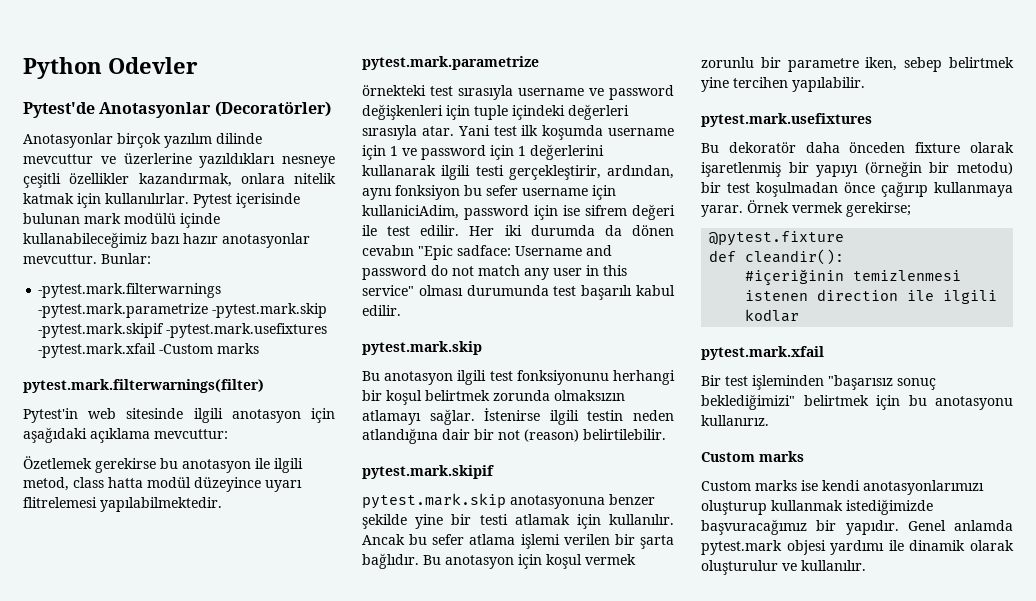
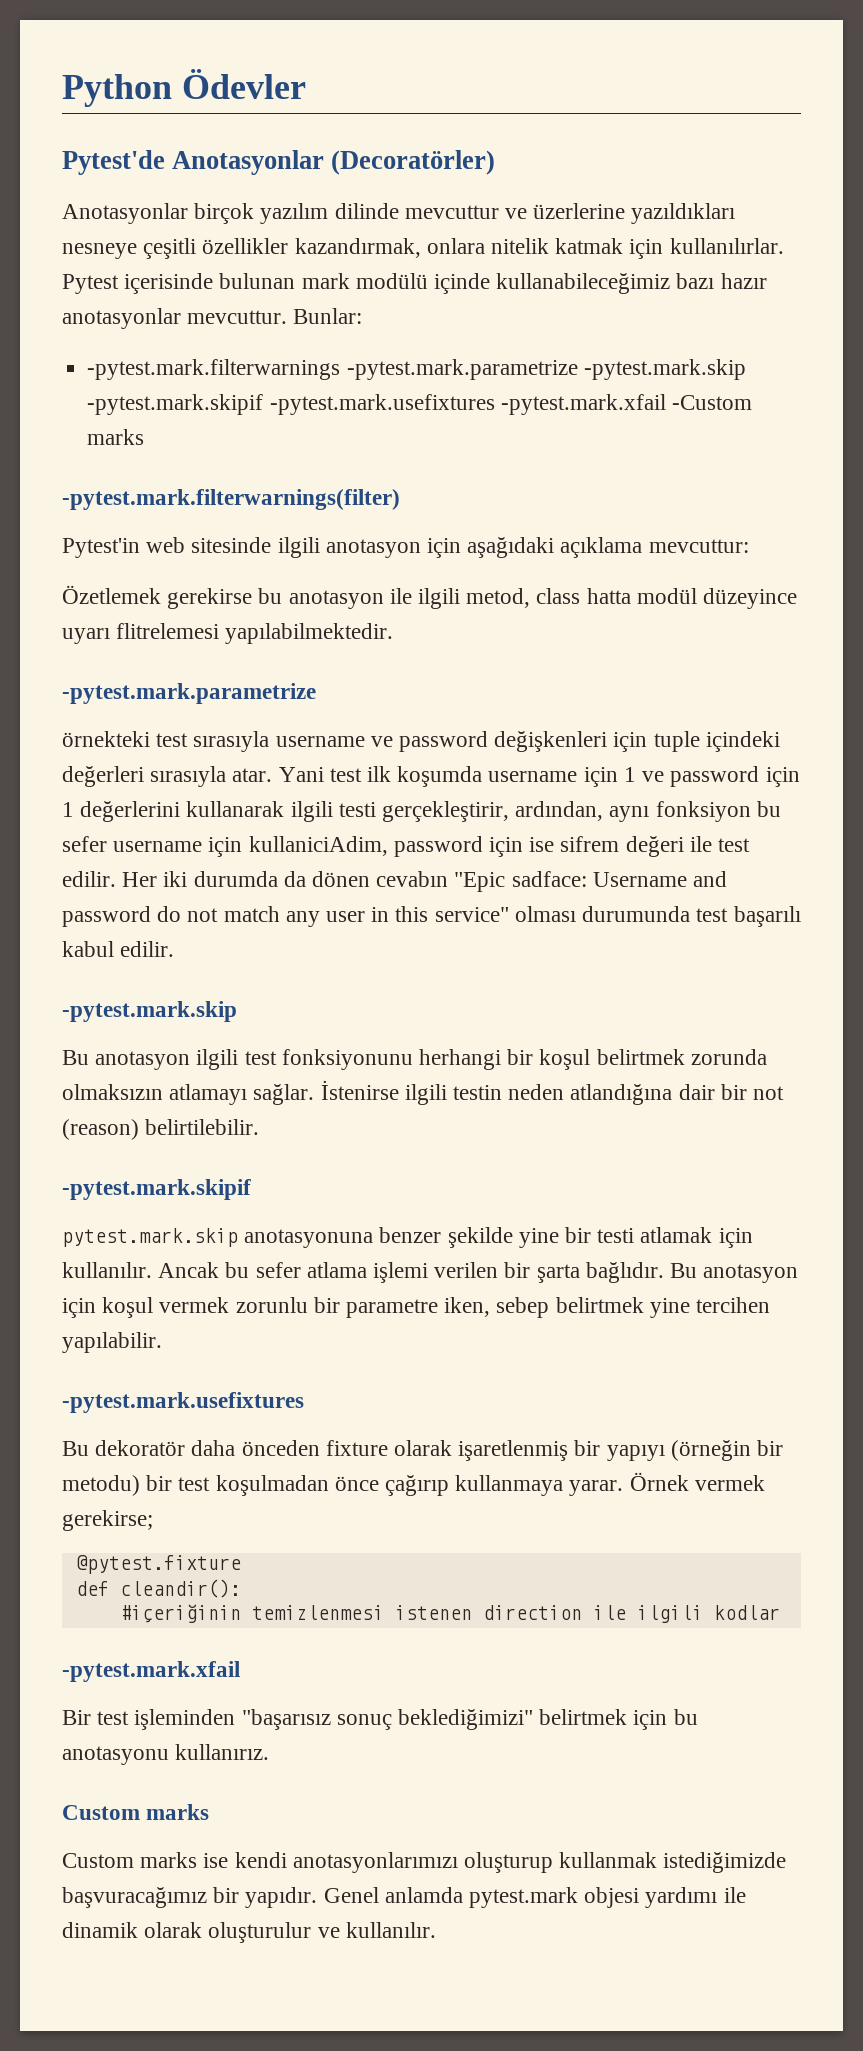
- Python Odevler
+ Python Ödevler
- pytest.mark.filterwarnings(filter)
+ -pytest.mark.filterwarnings(filter)
  Özetlemek gerekirse bu anotasyon ile ilgili metod, class hatta modül düzeyince uyarı flitrelemesi yapılabilmektedir.
- pytest.mark.parametrize
+ -pytest.mark.parametrize
  Her iki durumda da dönen cevabın "Epic sadface: Username and password do not match any user in this service" olması durumunda test başarılı kabul edilir.
- pytest.mark.skip
+ -pytest.mark.skip
  İstenirse ilgili testin neden atlandığına dair bir not (reason) belirtilebilir.
- pytest.mark.skipif
+ -pytest.mark.skipif
  Bu anotasyon için koşul vermek zorunlu bir parametre iken, sebep belirtmek yine tercihen yapılabilir.
- pytest.mark.usefixtures
+ -pytest.mark.usefixtures
  #içeriğinin temizlenmesi istenen direction ile ilgili kodlar
- pytest.mark.xfail
+ -pytest.mark.xfail

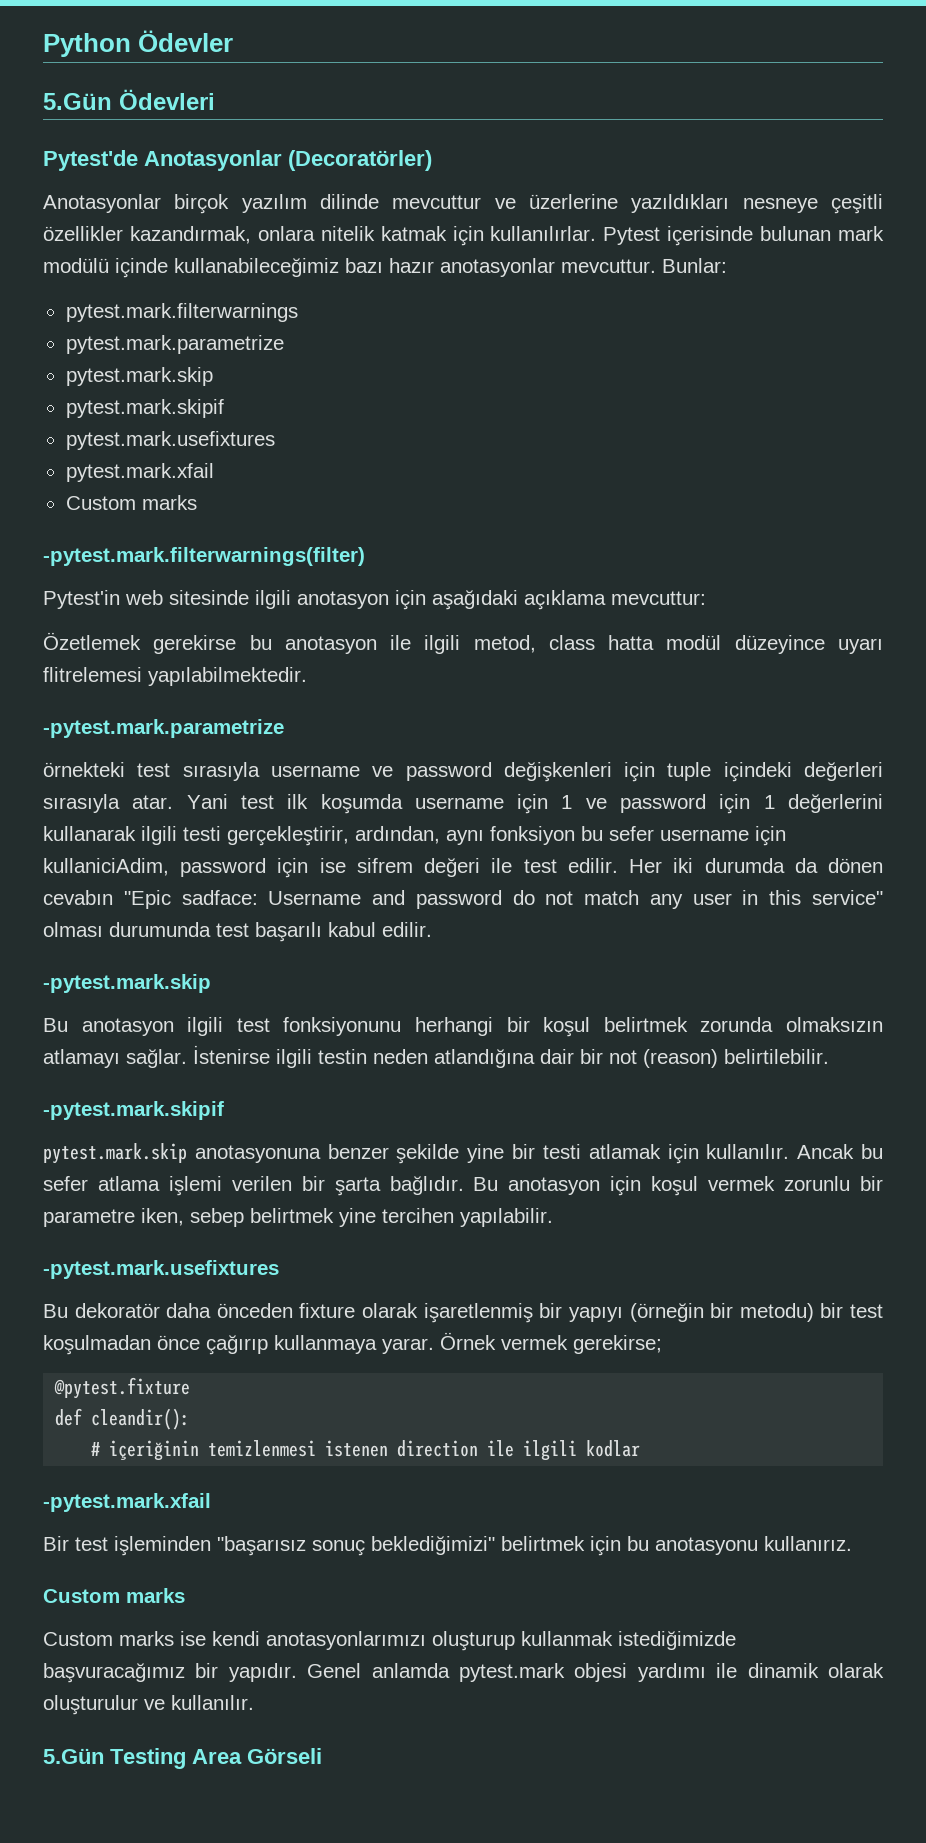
+ 5.Gün Ödevleri
- -pytest.mark.filterwarnings -pytest.mark.parametrize -pytest.mark.skip -pytest.mark.skipif -pytest.mark.usefixtures -pytest.mark.xfail -Custom marks
+ pytest.mark.filterwarnings
+ pytest.mark.parametrize
+ pytest.mark.skip
+ pytest.mark.skipif
+ pytest.mark.usefixtures
+ pytest.mark.xfail
+ Custom marks
- #içeriğinin temizlenmesi istenen direction ile ilgili kodlar
+ # içeriğinin temizlenmesi istenen direction ile ilgili kodlar
+ 5.Gün Testing Area Görseli

